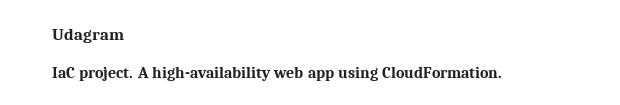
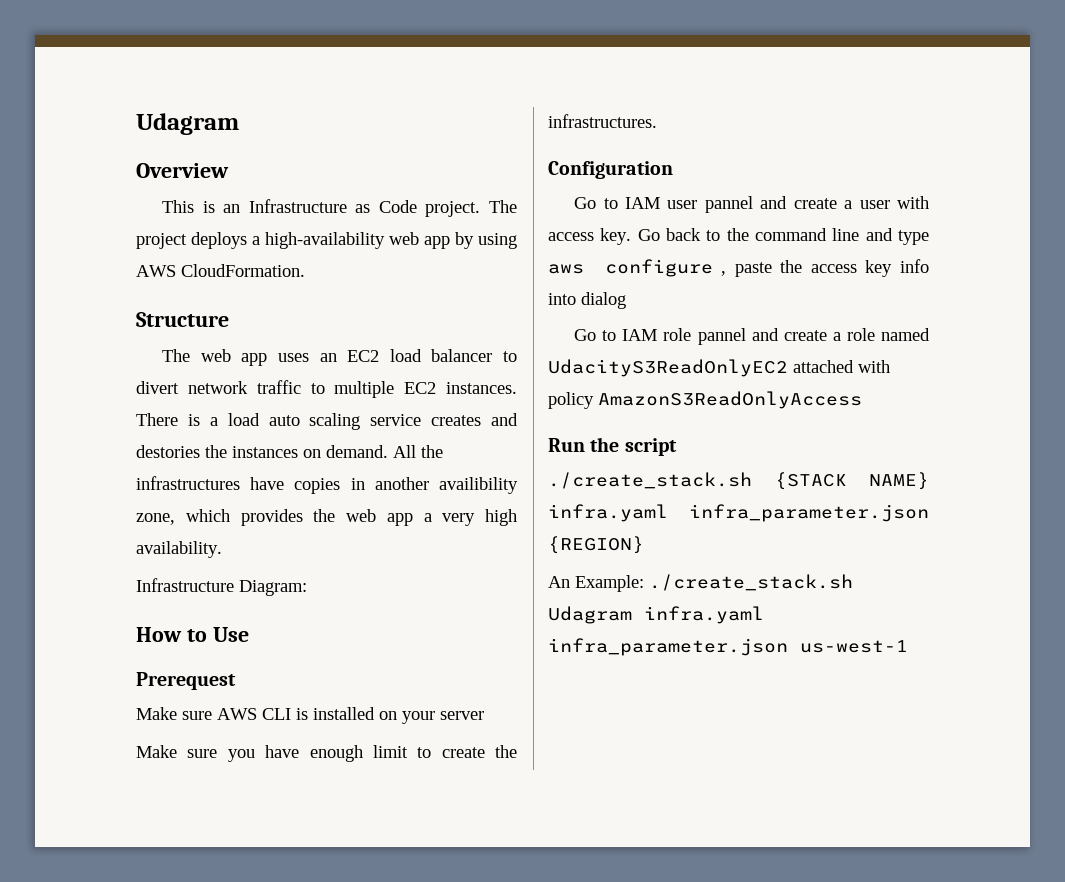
- IaC project. A high-availability web app using CloudFormation.
+ Overview
+ This is an Infrastructure as Code project. The project deploys a high-availability web app by using AWS CloudFormation.
+ Structure
+ The web app uses an EC2 load balancer to divert network traffic to multiple EC2 instances. There is a load auto scaling service creates and destories the instances on demand. All the infrastructures have copies in another availibility zone, which provides the web app a very high availability.
+ Infrastructure Diagram:
+ How to Use
+ Prerequest
+ Make sure AWS CLI is installed on your server
+ Make sure you have enough limit to create the infrastructures.
+ Configuration
+ Go to IAM user pannel and create a user with access key. Go back to the command line and type aws configure , paste the access key info into dialog
+ Go to IAM role pannel and create a role named UdacityS3ReadOnlyEC2 attached with policy AmazonS3ReadOnlyAccess
+ Run the script
+ ./create_stack.sh {STACK NAME} infra.yaml infra_parameter.json {REGION}
+ An Example: ./create_stack.sh Udagram infra.yaml infra_parameter.json us-west-1

